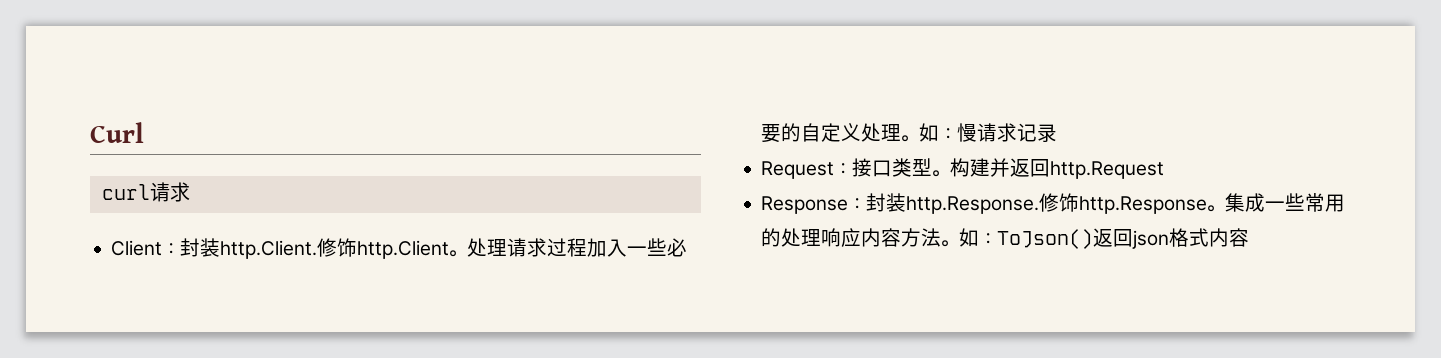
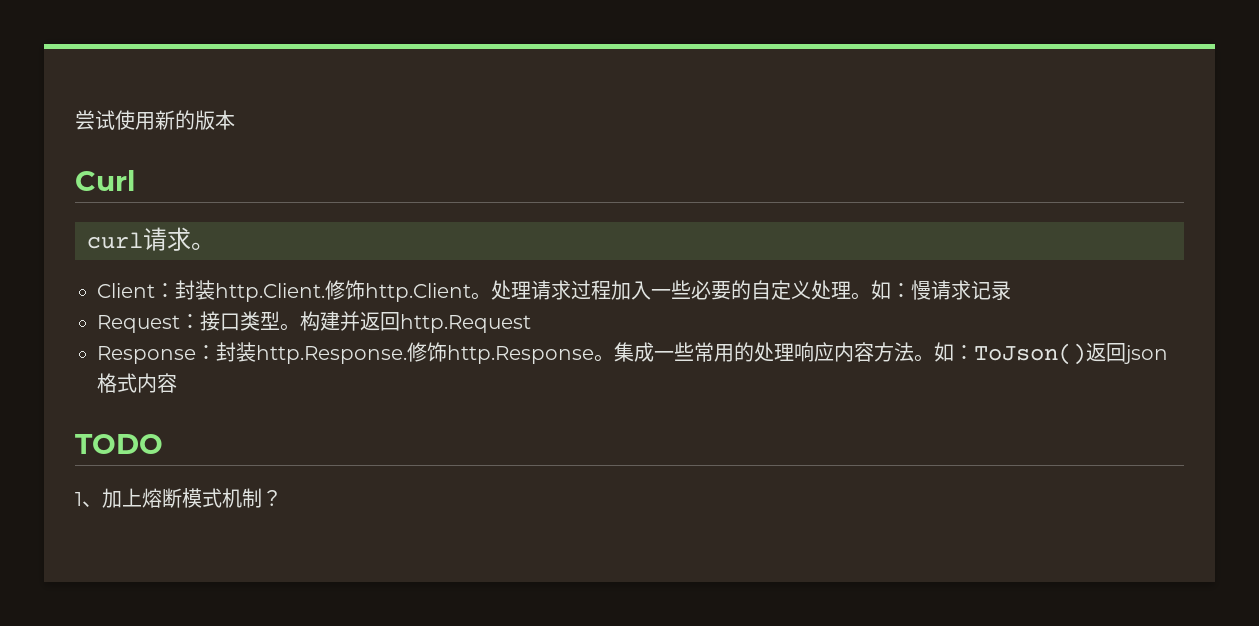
+ 尝试使用新的版本
- curl请求
+ curl请求。
+ TODO
+ 1、加上熔断模式机制？

